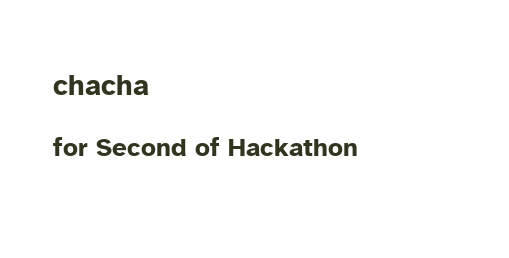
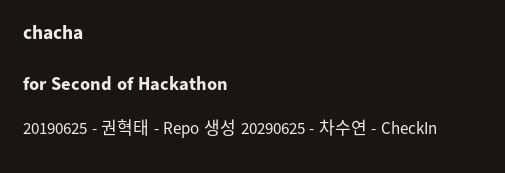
+ 20190625 - 권혁태 - Repo 생성 20290625 - 차수연 - CheckIn

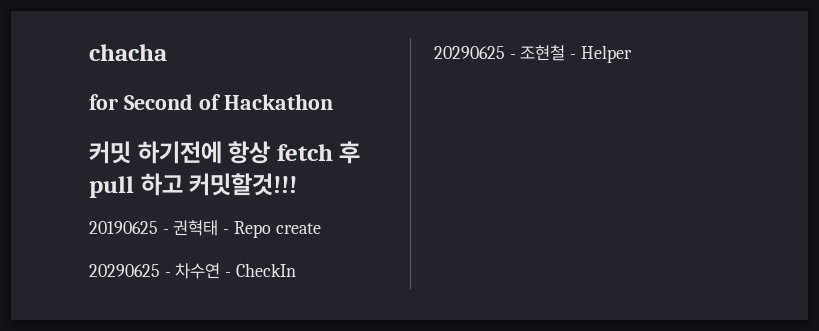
+ 커밋 하기전에 항상 fetch 후 pull 하고 커밋할것!!!
- 20190625 - 권혁태 - Repo 생성 20290625 - 차수연 - CheckIn
+ 20190625 - 권혁태 - Repo create
+ 20290625 - 차수연 - CheckIn
+ 20290625 - 조현철 - Helper

